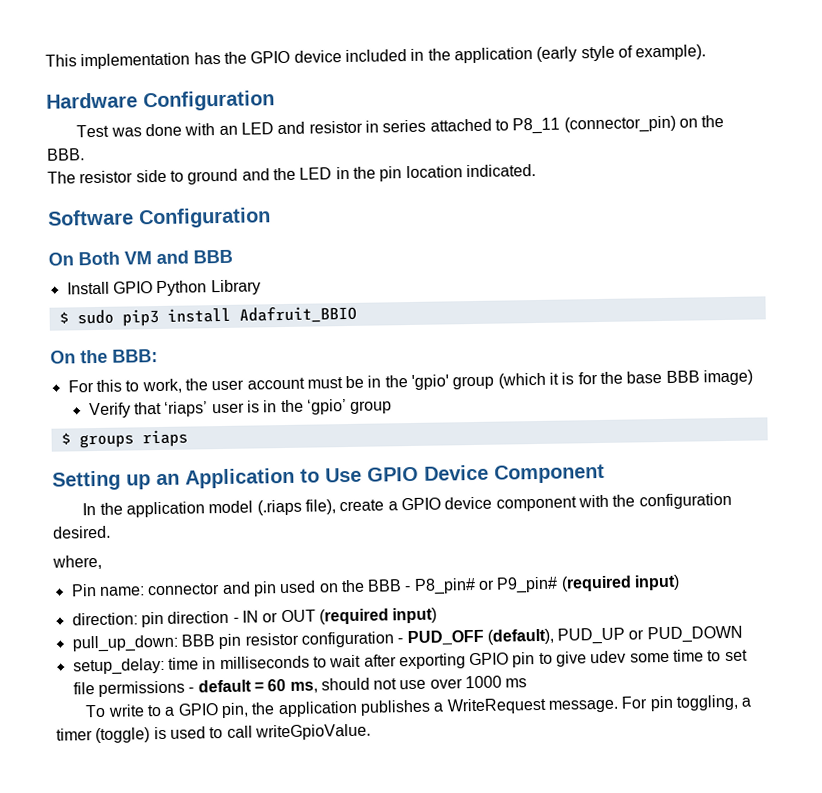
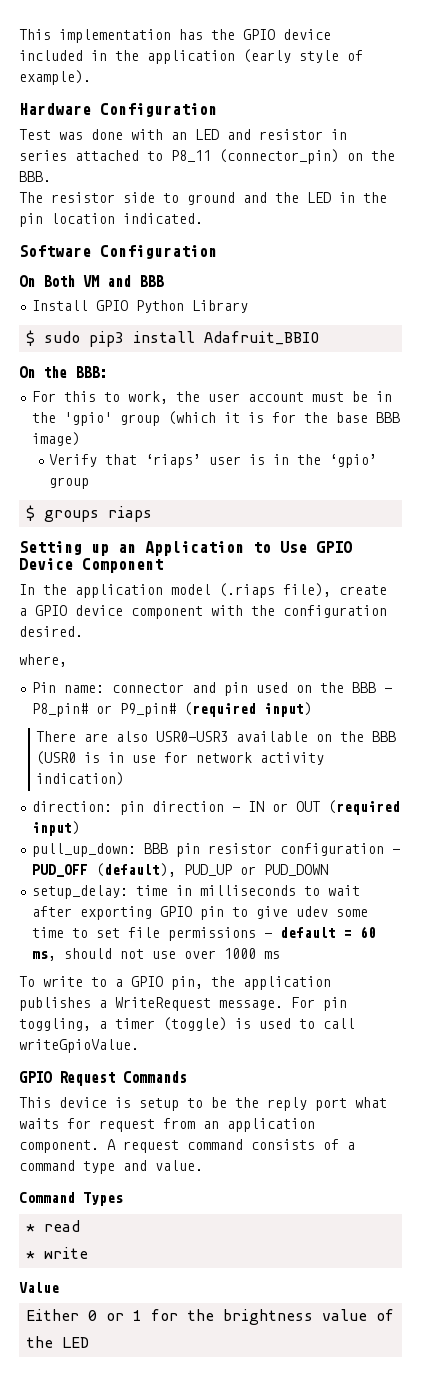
+ There are also USR0-USR3 available on the BBB (USR0 is in use for network activity indication)
+ GPIO Request Commands
+ This device is setup to be the reply port what waits for request from an application component. A request command consists of a command type and value.
+ Command Types
+ * read
+ * write
+ Value
+ Either 0 or 1 for the brightness value of the LED

